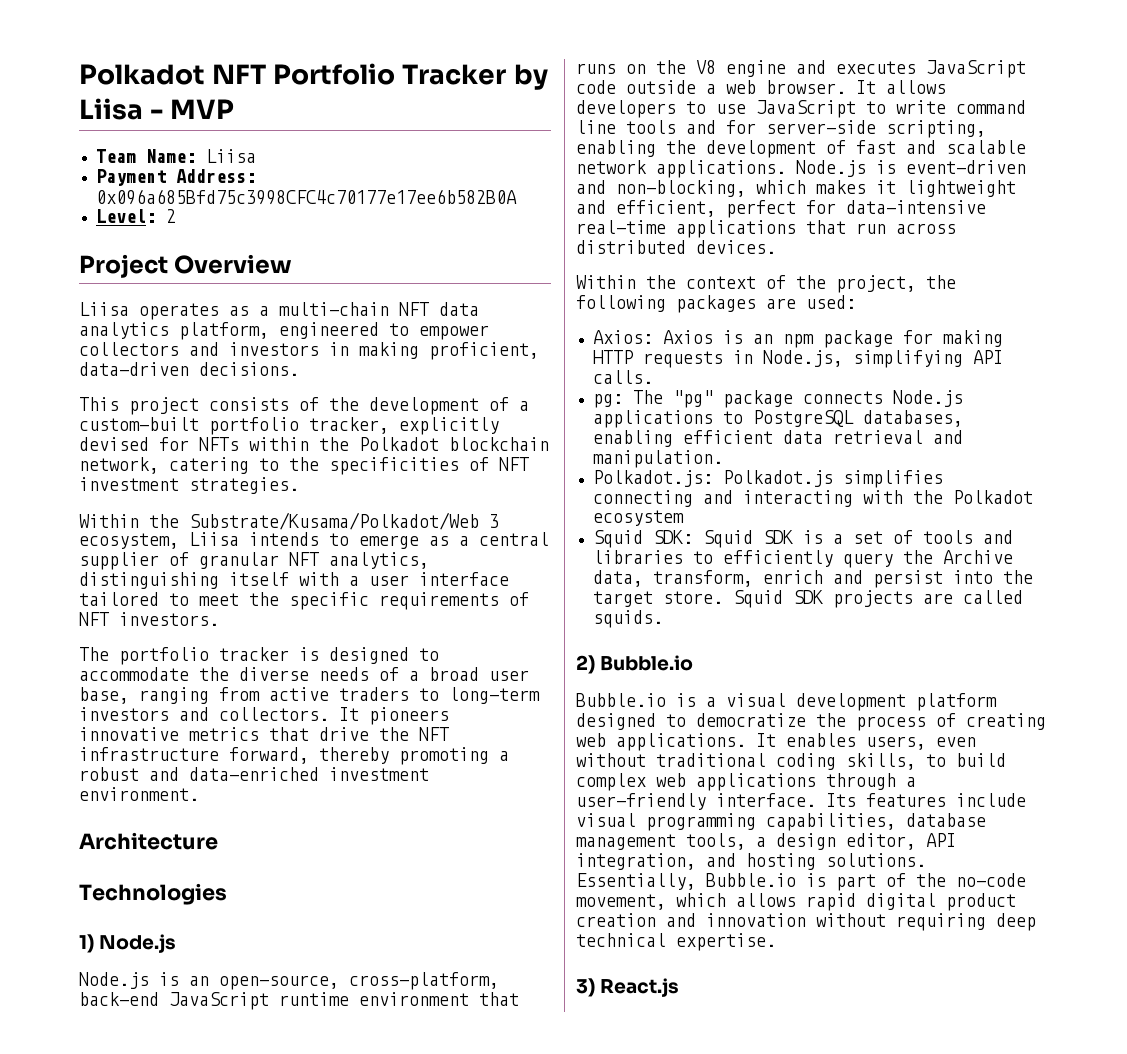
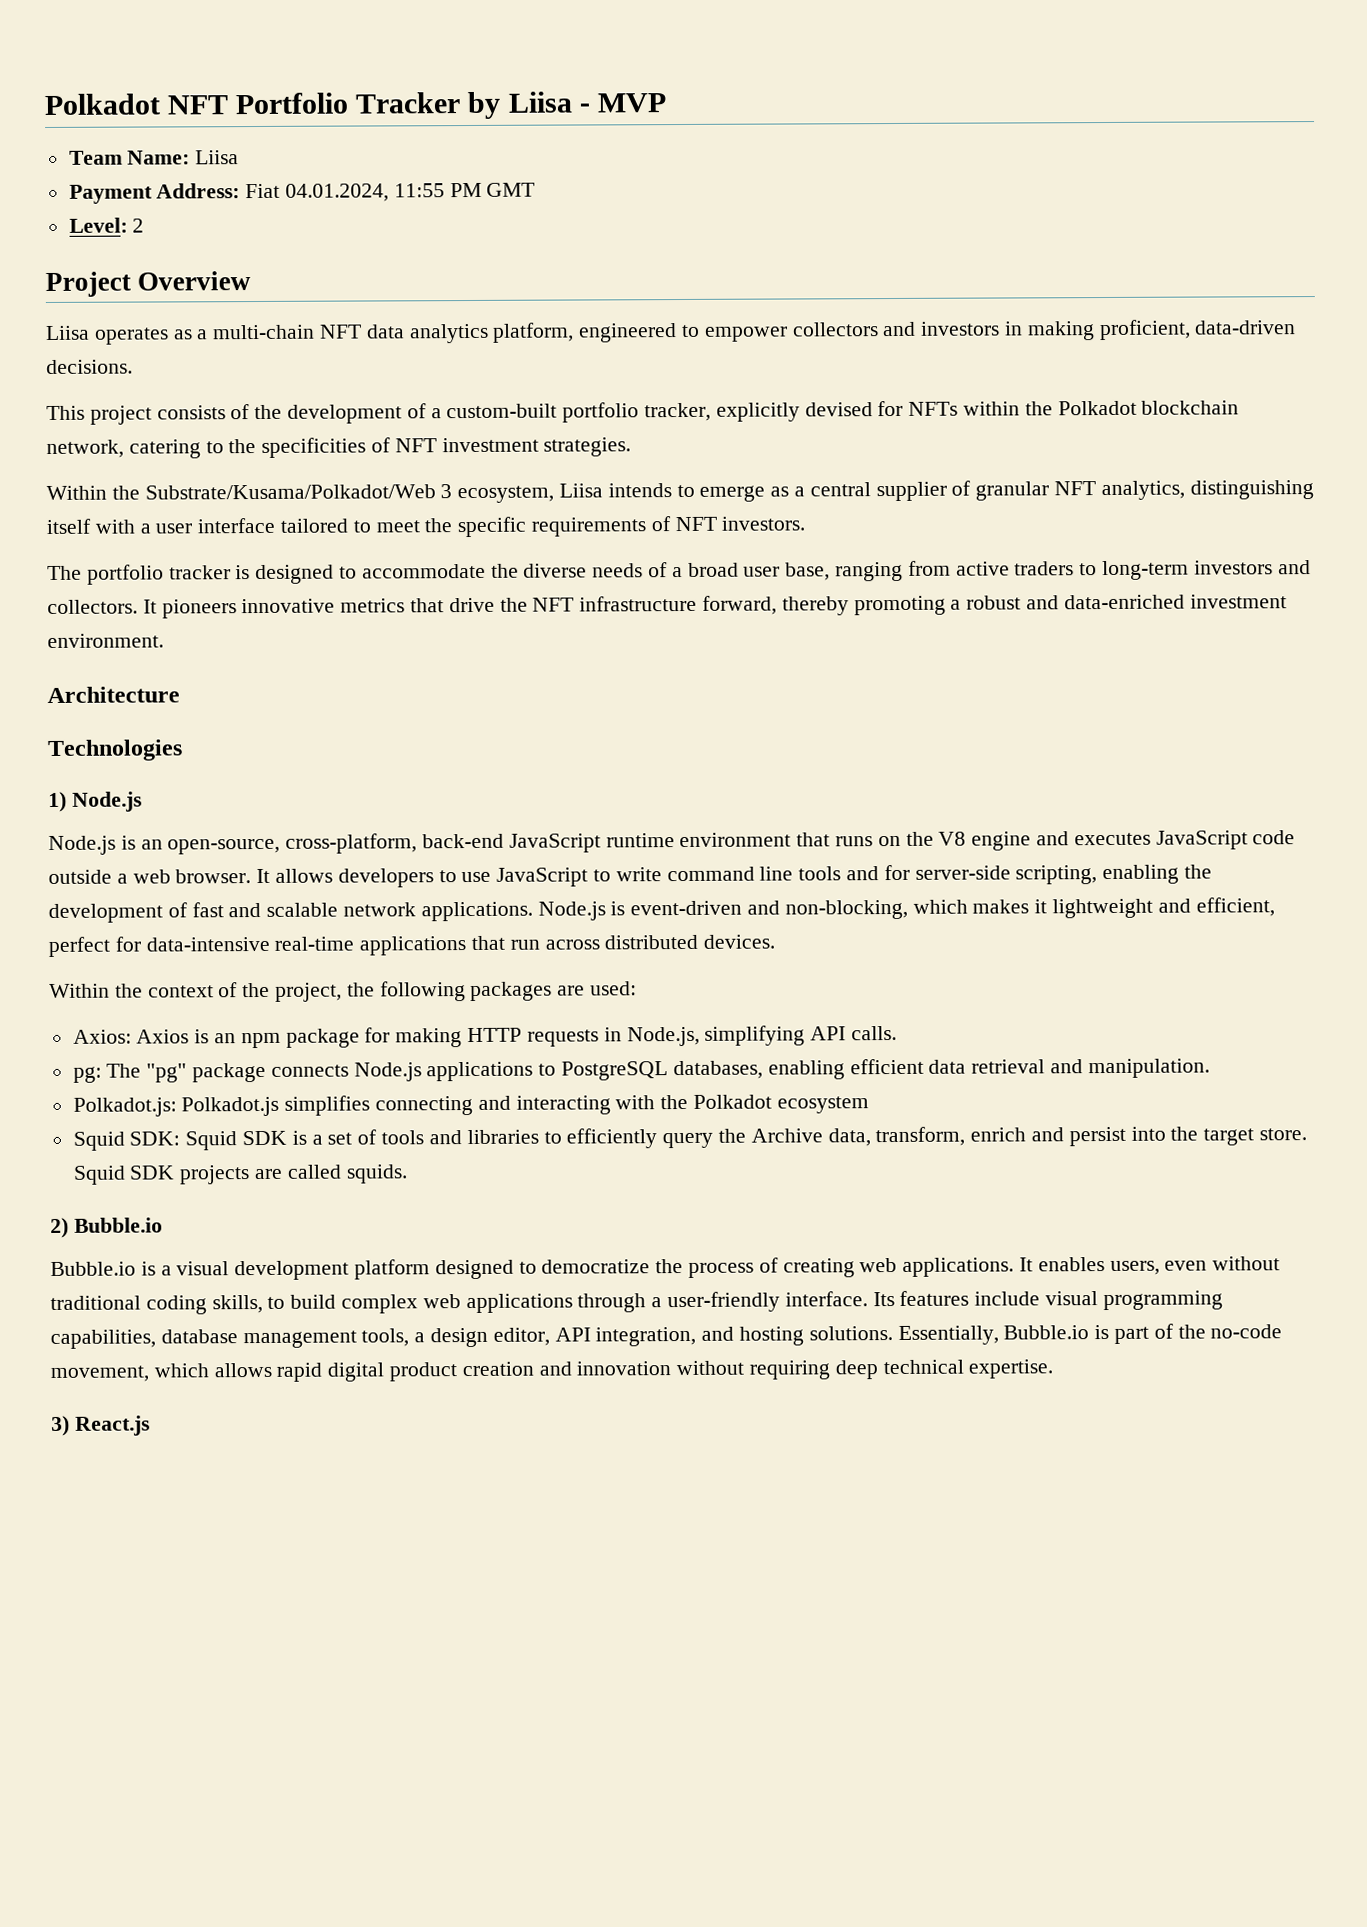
- Payment Address: 0x096a685Bfd75c3998CFC4c70177e17ee6b582B0A
+ Payment Address: Fiat 04.01.2024, 11:55 PM GMT

